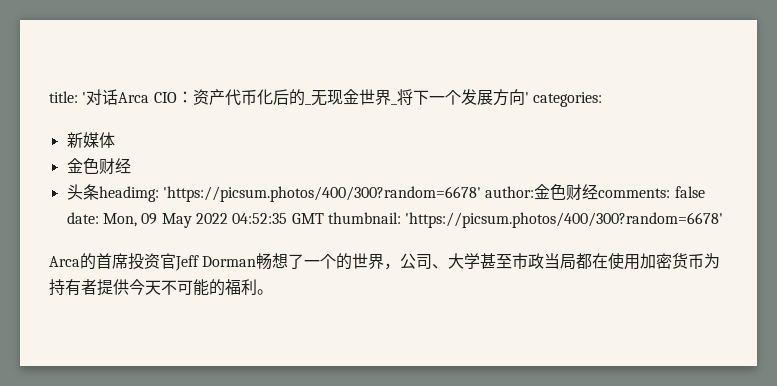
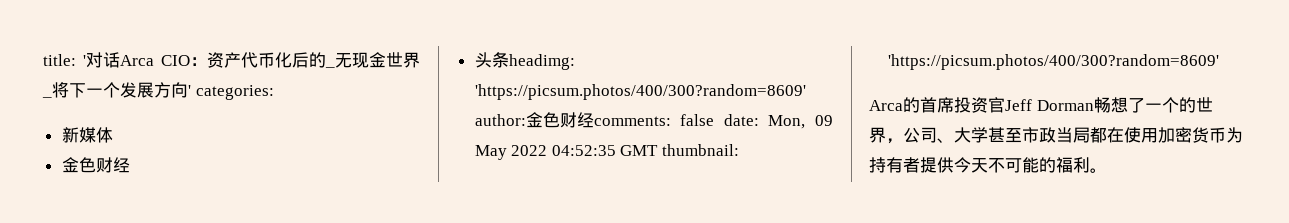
- 头条headimg: 'https://picsum.photos/400/300?random=6678' author:金色财经comments: false date: Mon, 09 May 2022 04:52:35 GMT thumbnail: 'https://picsum.photos/400/300?random=6678'
+ 头条headimg: 'https://picsum.photos/400/300?random=8609' author:金色财经comments: false date: Mon, 09 May 2022 04:52:35 GMT thumbnail: 'https://picsum.photos/400/300?random=8609'

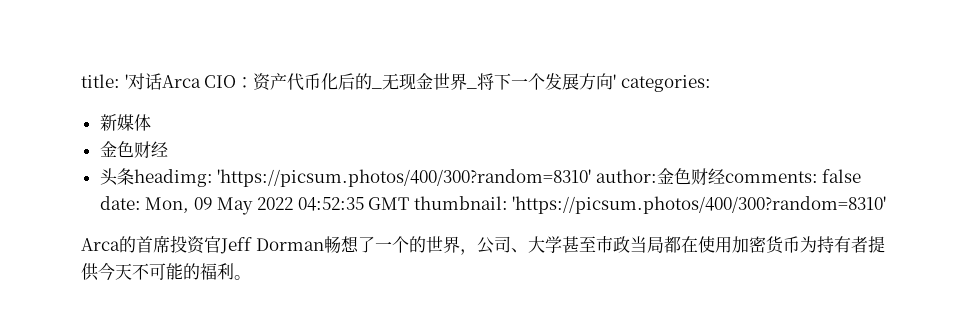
- 头条headimg: 'https://picsum.photos/400/300?random=8609' author:金色财经comments: false date: Mon, 09 May 2022 04:52:35 GMT thumbnail: 'https://picsum.photos/400/300?random=8609'
+ 头条headimg: 'https://picsum.photos/400/300?random=8310' author:金色财经comments: false date: Mon, 09 May 2022 04:52:35 GMT thumbnail: 'https://picsum.photos/400/300?random=8310'

